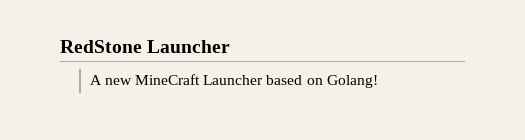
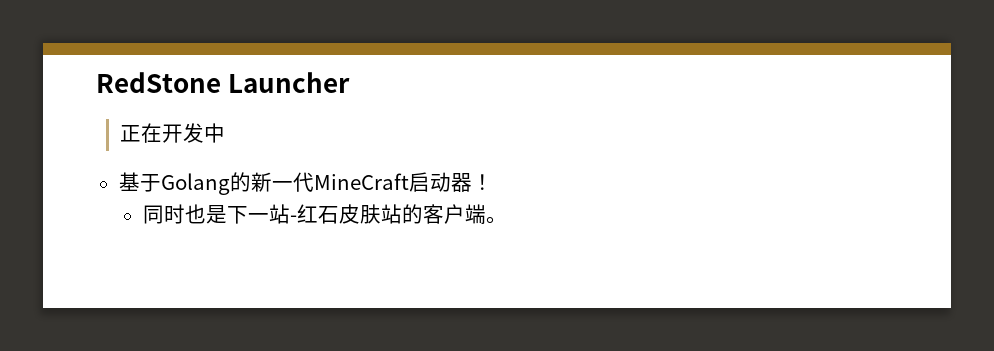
- A new MineCraft Launcher based on Golang!
+ 正在开发中
+ 基于Golang的新一代MineCraft启动器！
+ 同时也是下一站-红石皮肤站的客户端。

